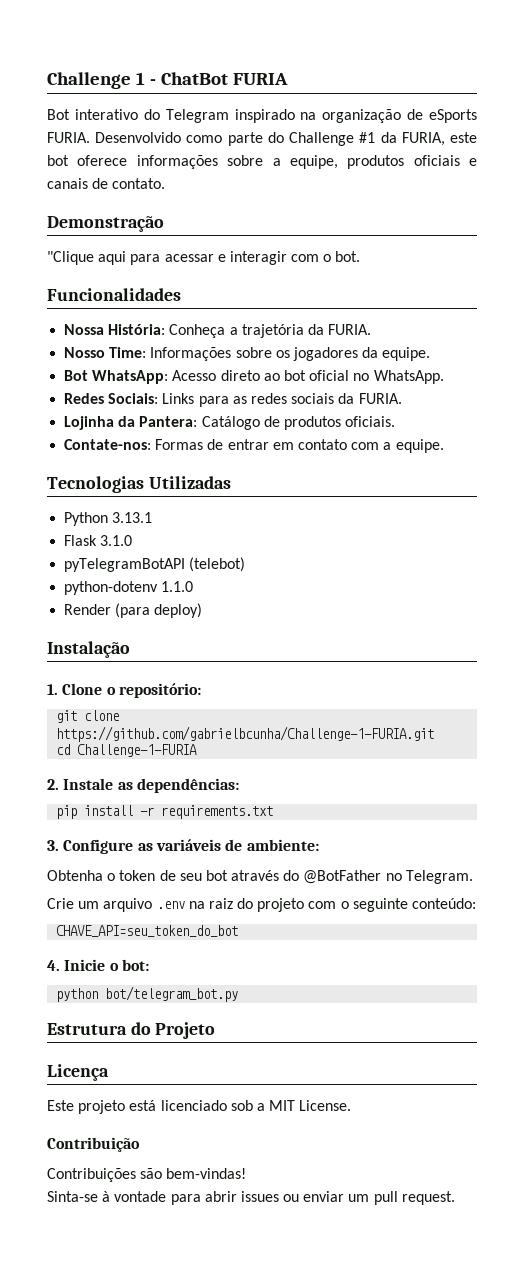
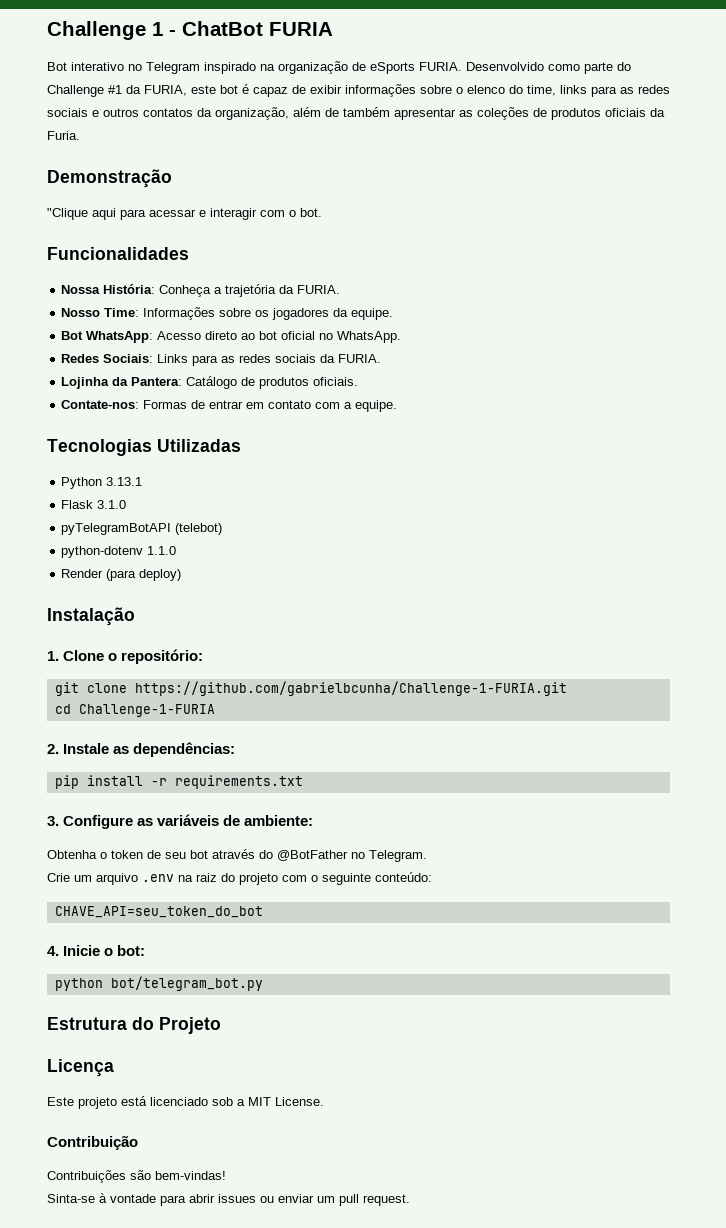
- Bot interativo do Telegram inspirado na organização de eSports FURIA.
+ Bot interativo no Telegram inspirado na organização de eSports FURIA.
- Desenvolvido como parte do Challenge #1 da FURIA, este bot oferece informações sobre a equipe, produtos oficiais e canais de contato.
+ Desenvolvido como parte do Challenge #1 da FURIA, este bot é capaz de exibir informações sobre o elenco do time, links para as redes sociais e outros contatos da organização, além de também apresentar as coleções de produtos oficiais da Furia.

